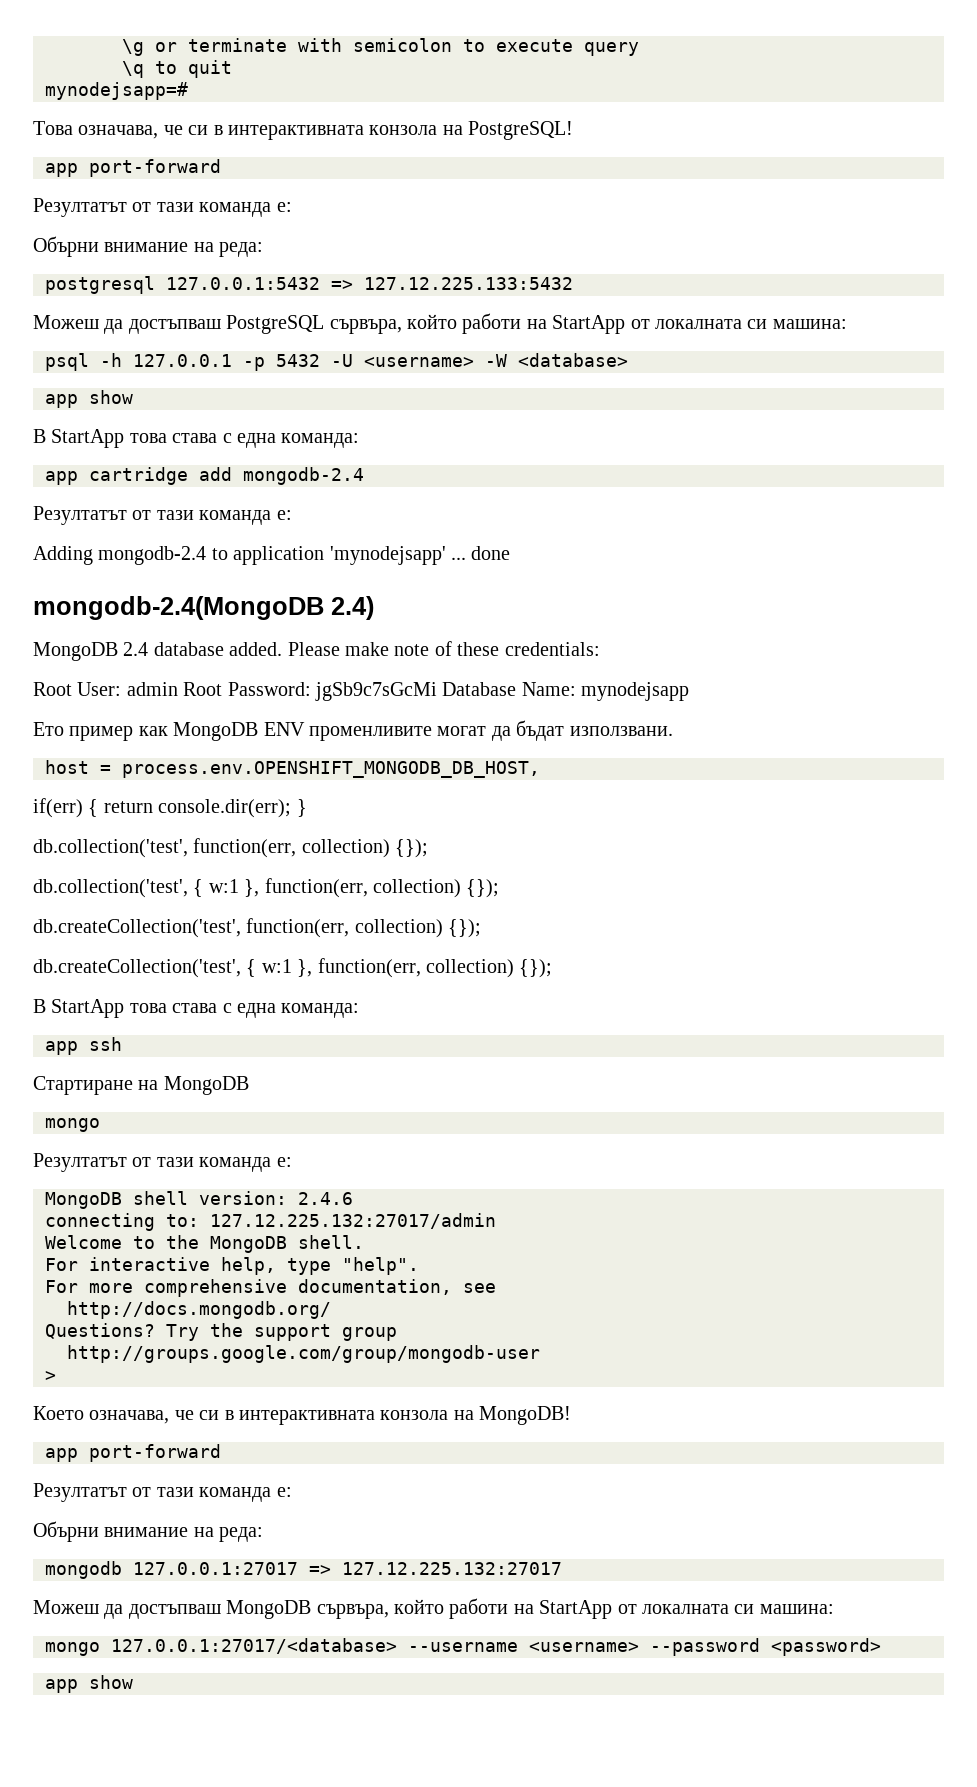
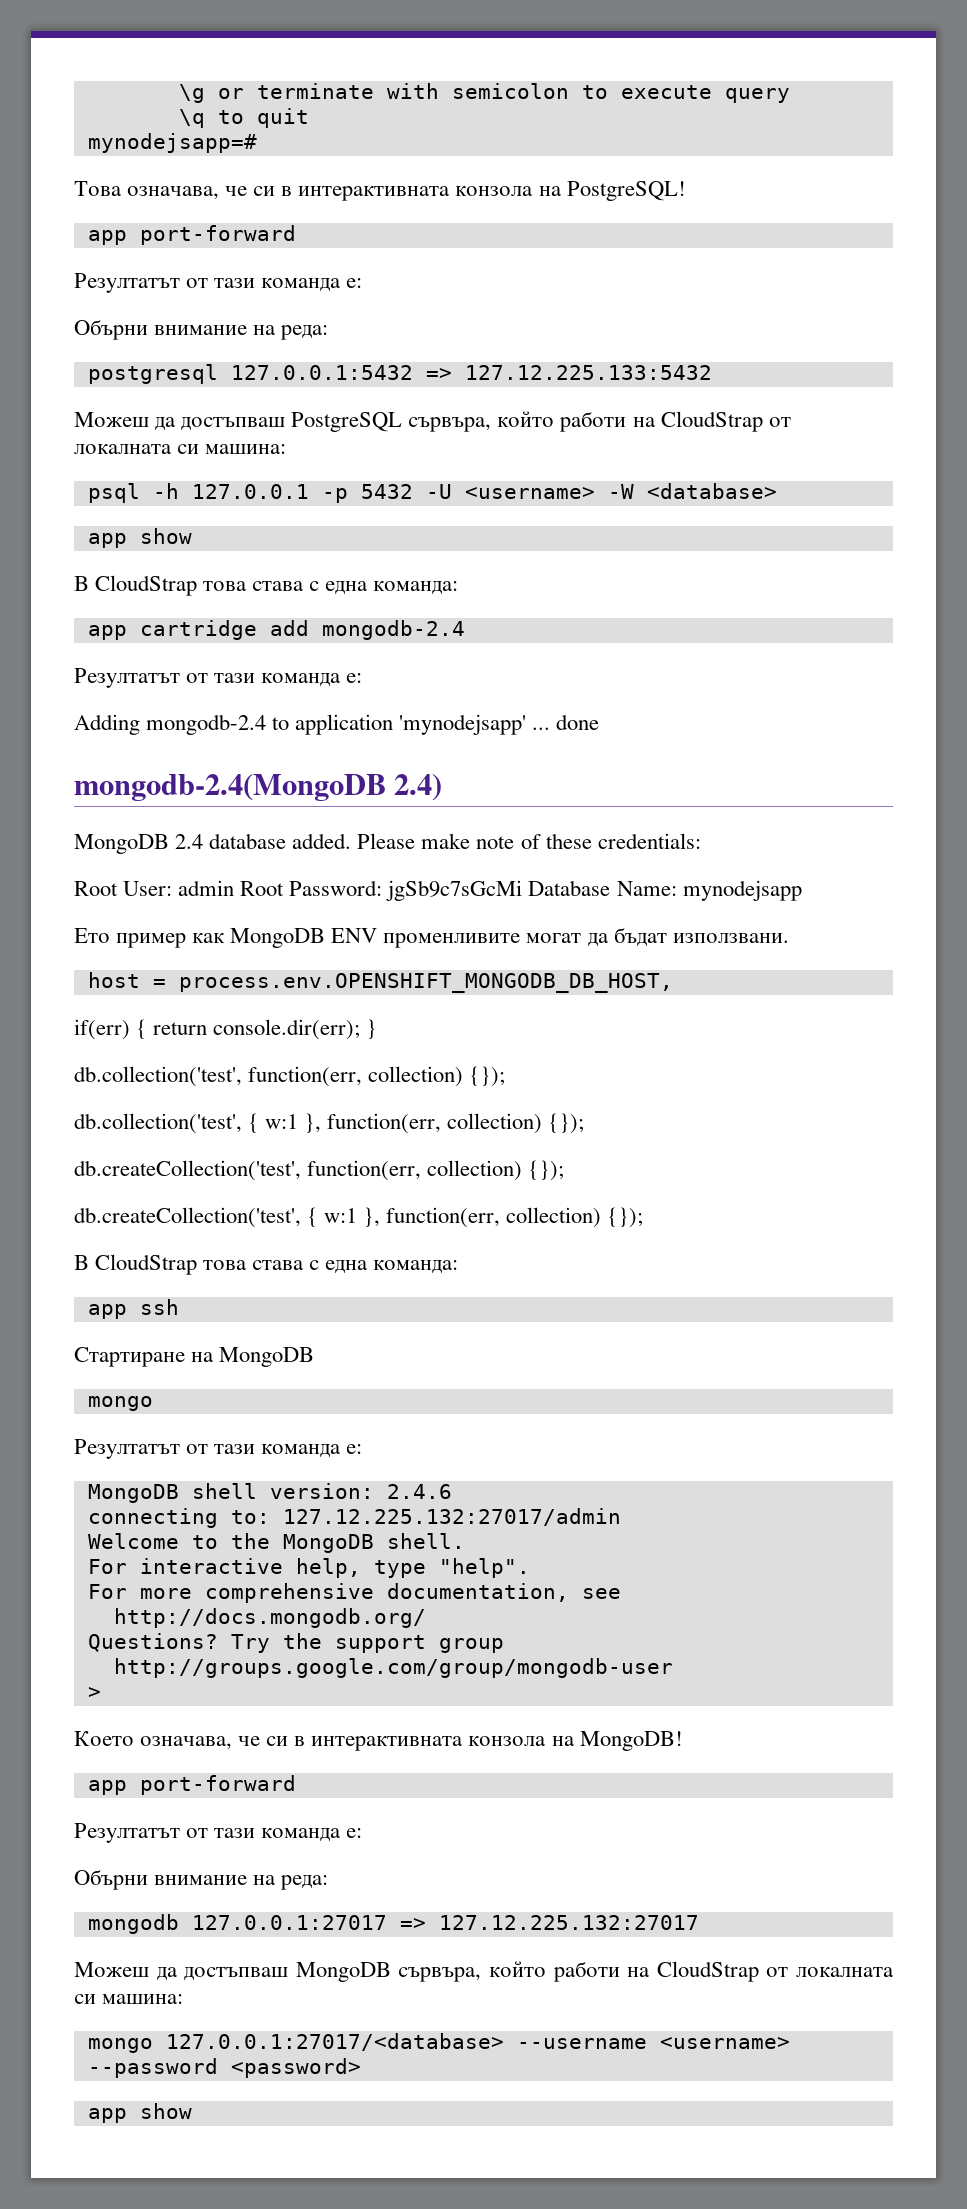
- Можеш да достъпваш PostgreSQL сървъра, който работи на StartАpp от локалната си машина:
+ Можеш да достъпваш PostgreSQL сървъра, който работи на CloudStrap от локалната си машина:
  psql -h 127.0.0.1 -p 5432 -U <username> -W <database>
  app show
- В StartАpp това става с една команда:
+ В CloudStrap това става с една команда:
  db.createCollection('test', { w:1 }, function(err, collection) {});
- В StartАpp това става с една команда:
+ В CloudStrap това става с една команда:
- Можеш да достъпваш MongoDB сървъра, който работи на StartАpp от локалната си машина:
+ Можеш да достъпваш MongoDB сървъра, който работи на CloudStrap от локалната си машина:

